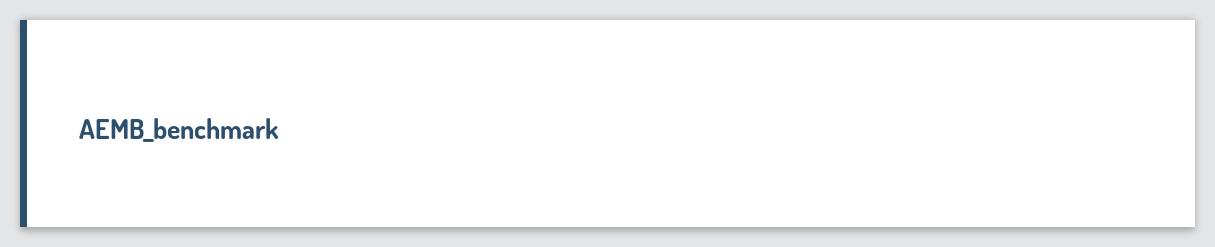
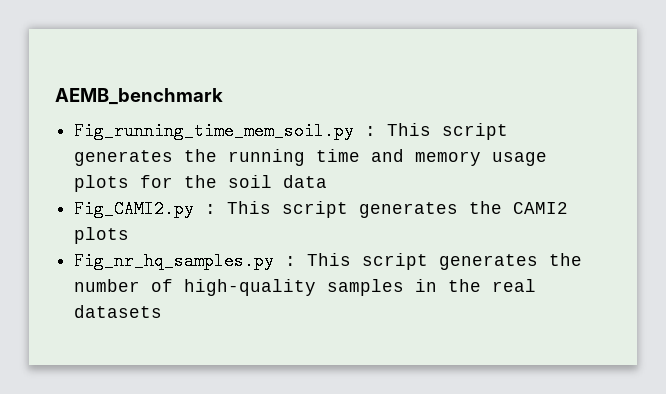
+ Fig_running_time_mem_soil.py : This script generates the running time and memory usage plots for the soil data
+ Fig_CAMI2.py : This script generates the CAMI2 plots
+ Fig_nr_hq_samples.py : This script generates the number of high-quality samples in the real datasets

